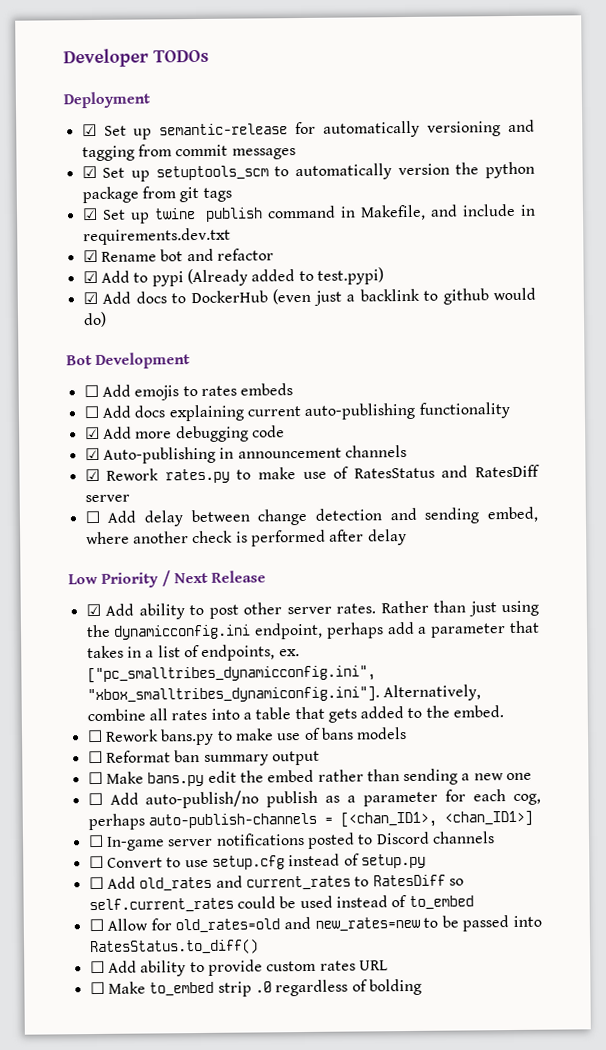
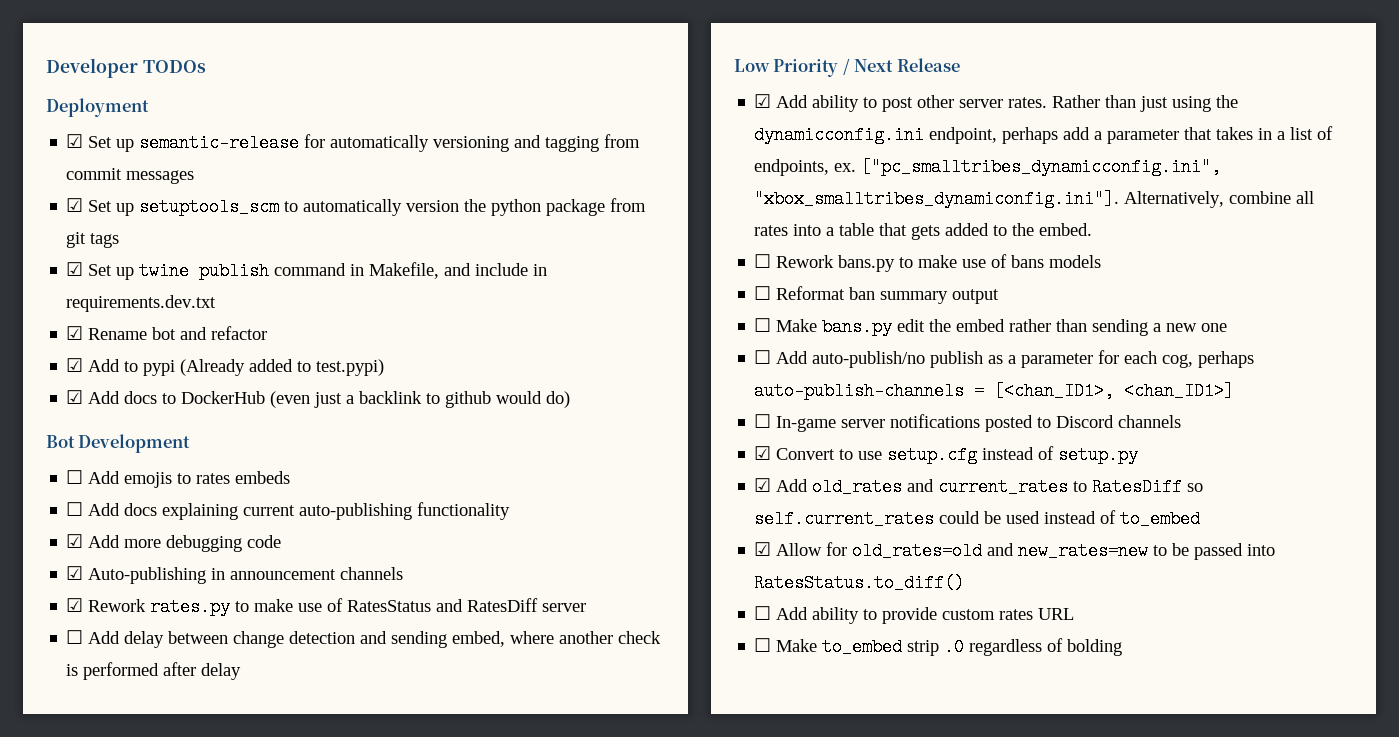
- ☐ Convert to use setup.cfg instead of setup.py
+ ☑ Convert to use setup.cfg instead of setup.py
- ☐ Add old_rates and current_rates to RatesDiff so self.current_rates could be used instead of to_embed
+ ☑ Add old_rates and current_rates to RatesDiff so self.current_rates could be used instead of to_embed
- ☐ Allow for old_rates=old and new_rates=new to be passed into RatesStatus.to_diff()
+ ☑ Allow for old_rates=old and new_rates=new to be passed into RatesStatus.to_diff()

